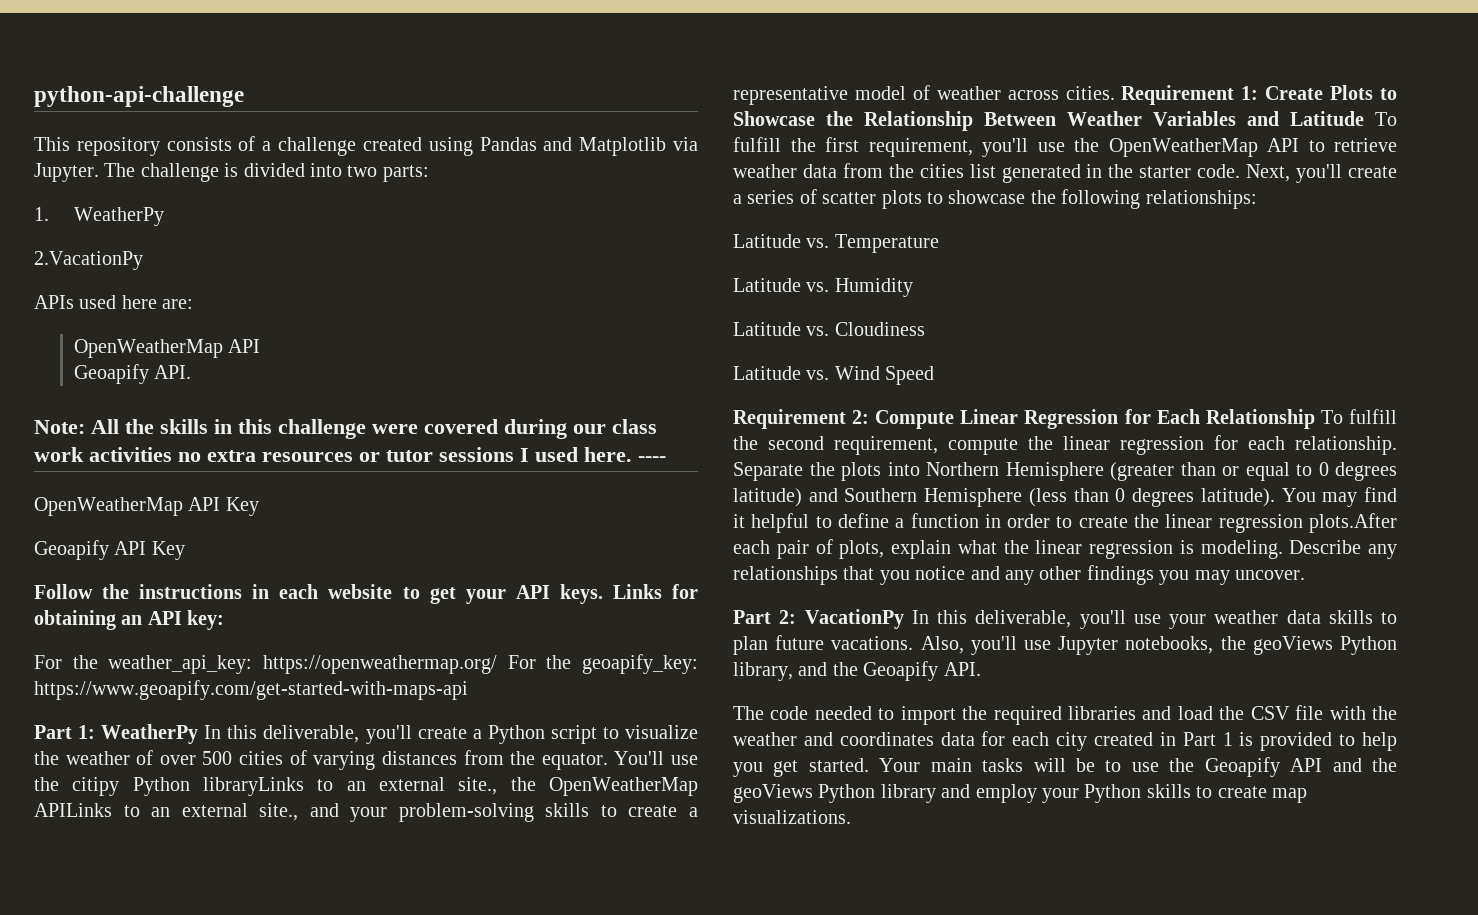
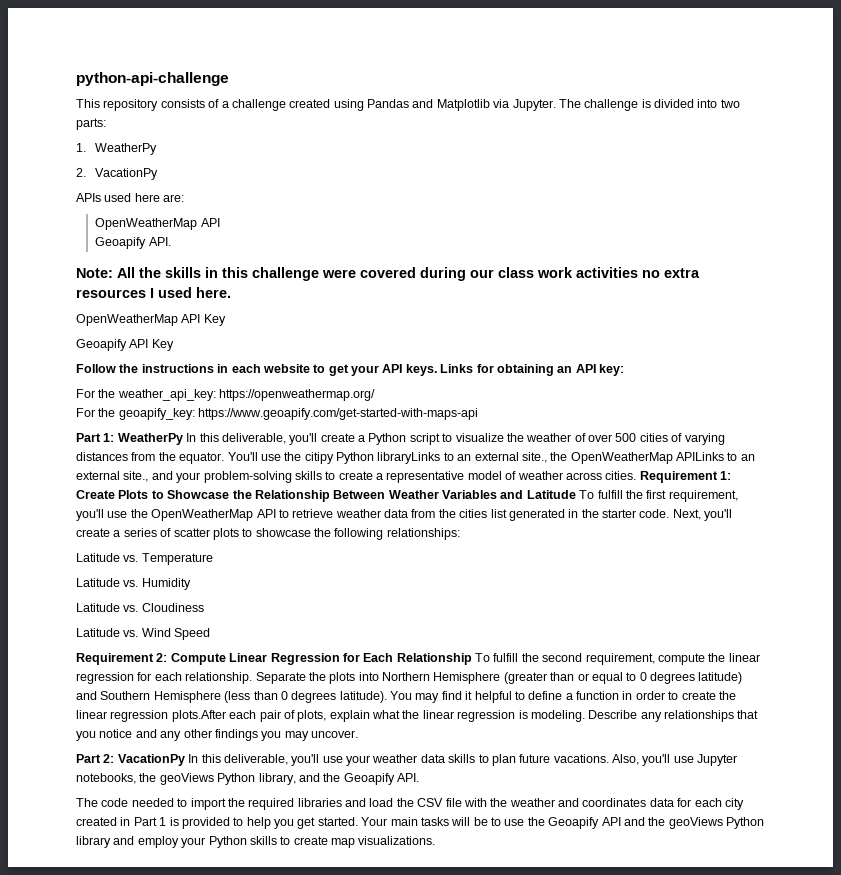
- 2.VacationPy
+ 2. VacationPy
- Note: All the skills in this challenge were covered during our class work activities no extra resources or tutor sessions I used here. ----
+ Note: All the skills in this challenge were covered during our class work activities no extra resources I used here.
- For the weather_api_key: https://openweathermap.org/ For the geoapify_key: https://www.geoapify.com/get-started-with-maps-api
+ For the weather_api_key: https://openweathermap.org/
+ For the geoapify_key: https://www.geoapify.com/get-started-with-maps-api

